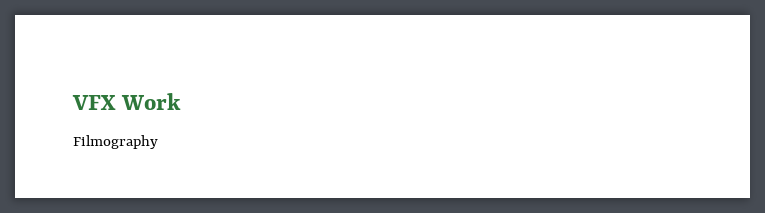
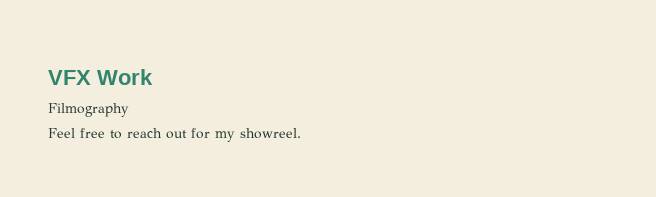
+ Feel free to reach out for my showreel.

